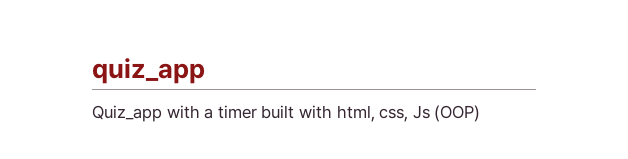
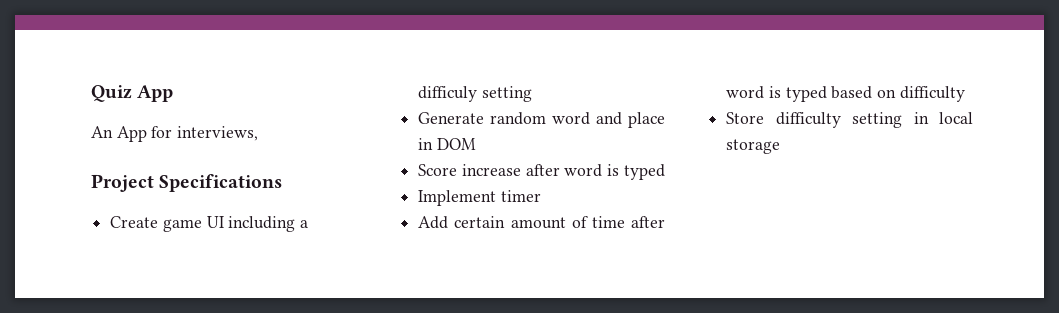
- quiz_app
- Quiz_app with a timer built with html, css, Js (OOP)
+ Quiz App
+ An App for interviews,
+ Project Specifications
+ Create game UI including a difficuly setting
+ Generate random word and place in DOM
+ Score increase after word is typed
+ Implement timer
+ Add certain amount of time after word is typed based on difficulty
+ Store difficulty setting in local storage

